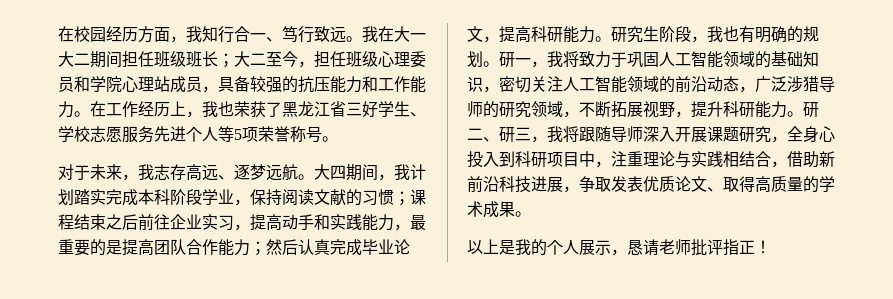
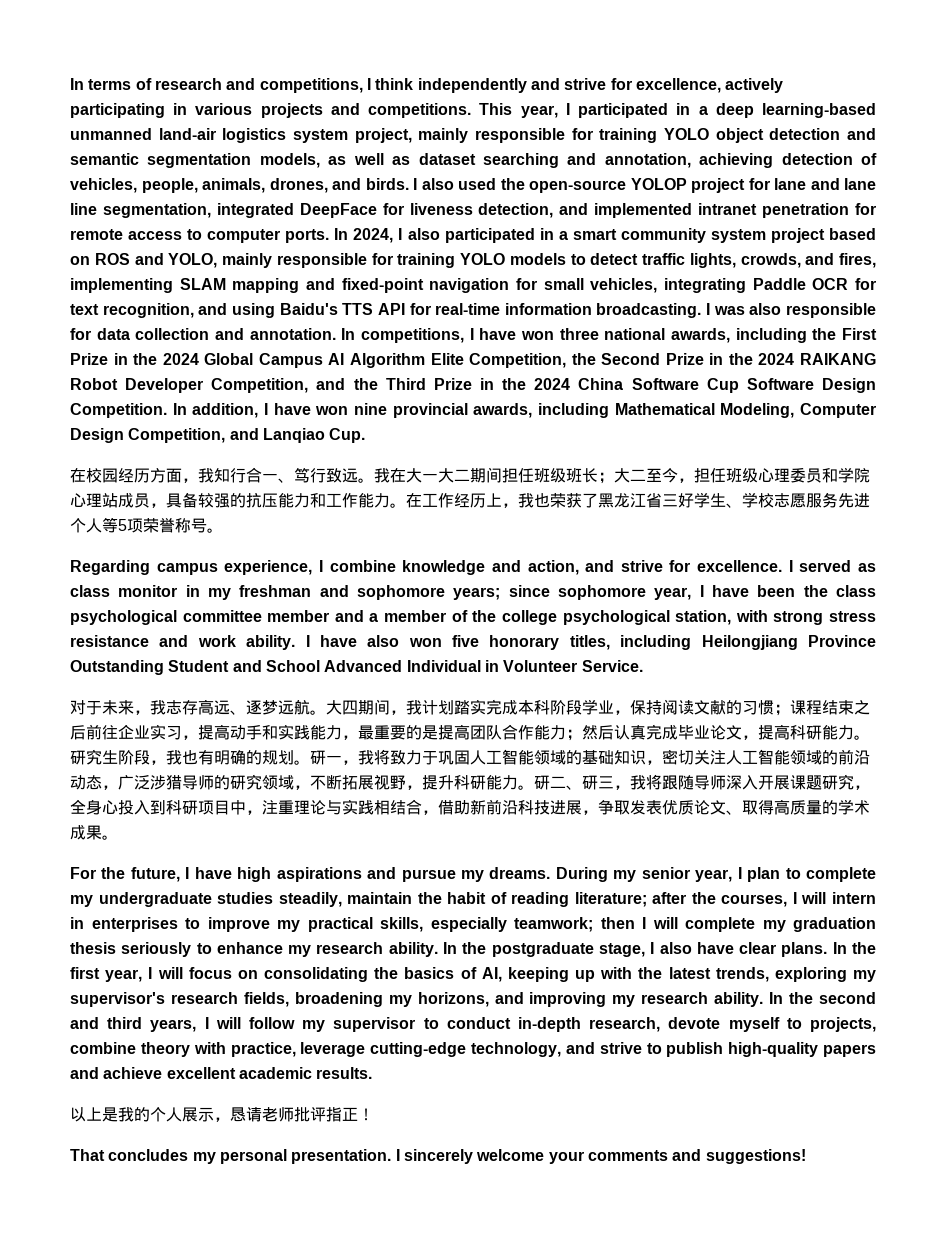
+ In terms of research and competitions, I think independently and strive for excellence, actively participating in various projects and competitions. This year, I participated in a deep learning-based unmanned land-air logistics system project, mainly responsible for training YOLO object detection and semantic segmentation models, as well as dataset searching and annotation, achieving detection of vehicles, people, animals, drones, and birds. I also used the open-source YOLOP project for lane and lane line segmentation, integrated DeepFace for liveness detection, and implemented intranet penetration for remote access to computer ports. In 2024, I also participated in a smart community system project based on ROS and YOLO, mainly responsible for training YOLO models to detect traffic lights, crowds, and fires, implementing SLAM mapping and fixed-point navigation for small vehicles, integrating Paddle OCR for text recognition, and using Baidu's TTS API for real-time information broadcasting. I was also responsible for data collection and annotation. In competitions, I have won three national awards, including the First Prize in the 2024 Global Campus AI Algorithm Elite Competition, the Second Prize in the 2024 RAIKANG Robot Developer Competition, and the Third Prize in the 2024 China Software Cup Software Design Competition. In addition, I have won nine provincial awards, including Mathematical Modeling, Computer Design Competition, and Lanqiao Cup.
+ Regarding campus experience, I combine knowledge and action, and strive for excellence. I served as class monitor in my freshman and sophomore years; since sophomore year, I have been the class psychological committee member and a member of the college psychological station, with strong stress resistance and work ability. I have also won five honorary titles, including Heilongjiang Province Outstanding Student and School Advanced Individual in Volunteer Service.
+ For the future, I have high aspirations and pursue my dreams. During my senior year, I plan to complete my undergraduate studies steadily, maintain the habit of reading literature; after the courses, I will intern in enterprises to improve my practical skills, especially teamwork; then I will complete my graduation thesis seriously to enhance my research ability. In the postgraduate stage, I also have clear plans. In the first year, I will focus on consolidating the basics of AI, keeping up with the latest trends, exploring my supervisor's research fields, broadening my horizons, and improving my research ability. In the second and third years, I will follow my supervisor to conduct in-depth research, devote myself to projects, combine theory with practice, leverage cutting-edge technology, and strive to publish high-quality papers and achieve excellent academic results.
+ That concludes my personal presentation. I sincerely welcome your comments and suggestions!

